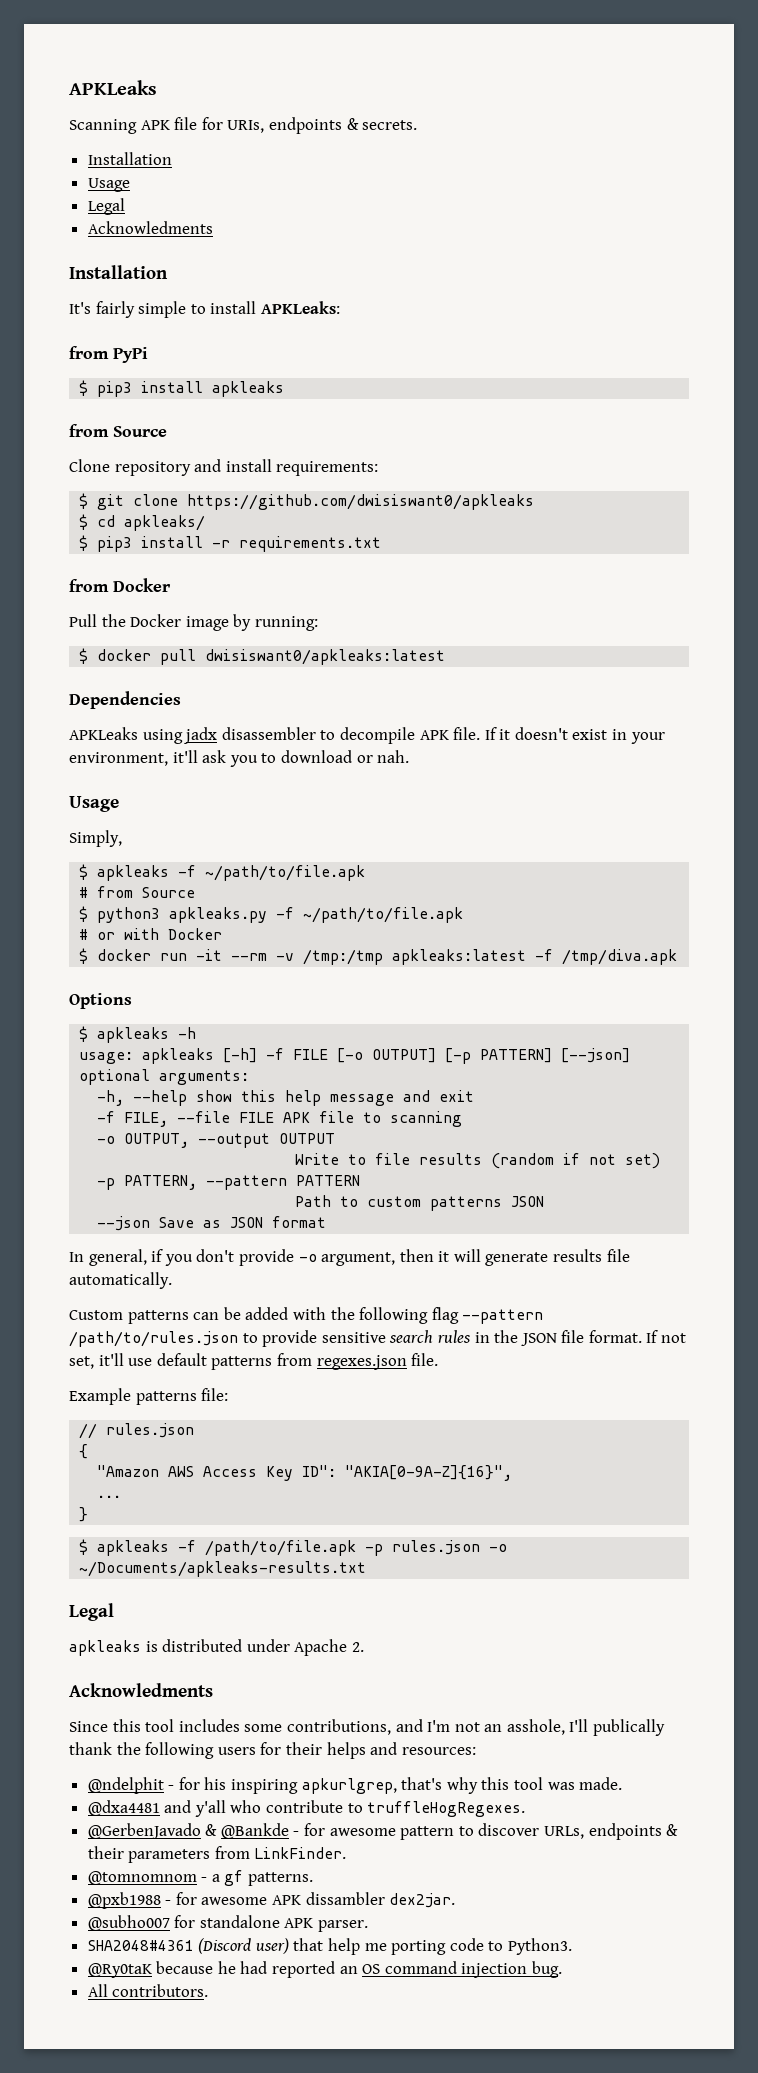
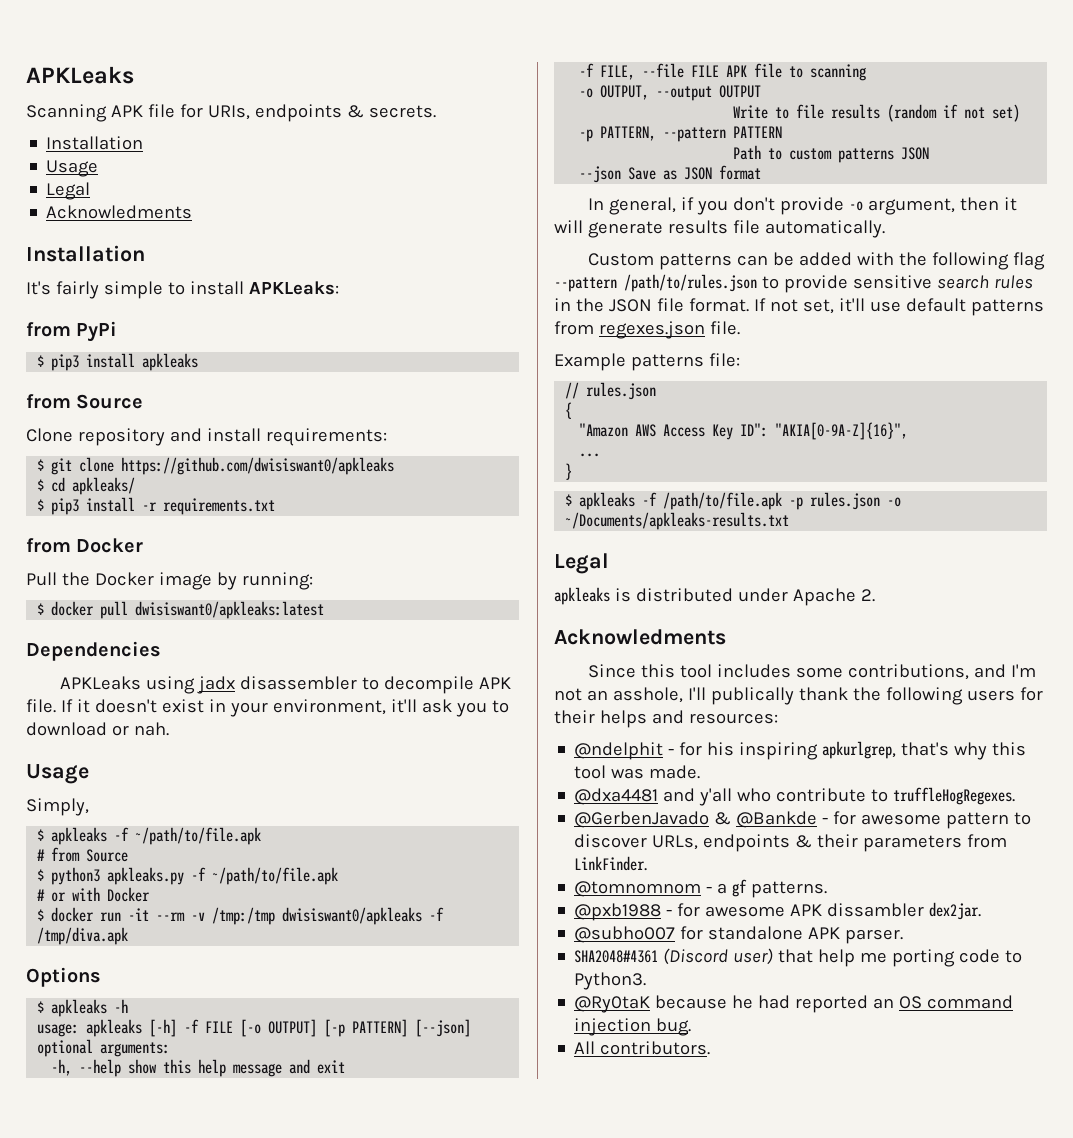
- $ docker run -it --rm -v /tmp:/tmp apkleaks:latest -f /tmp/diva.apk
+ $ docker run -it --rm -v /tmp:/tmp dwisiswant0/apkleaks -f /tmp/diva.apk

